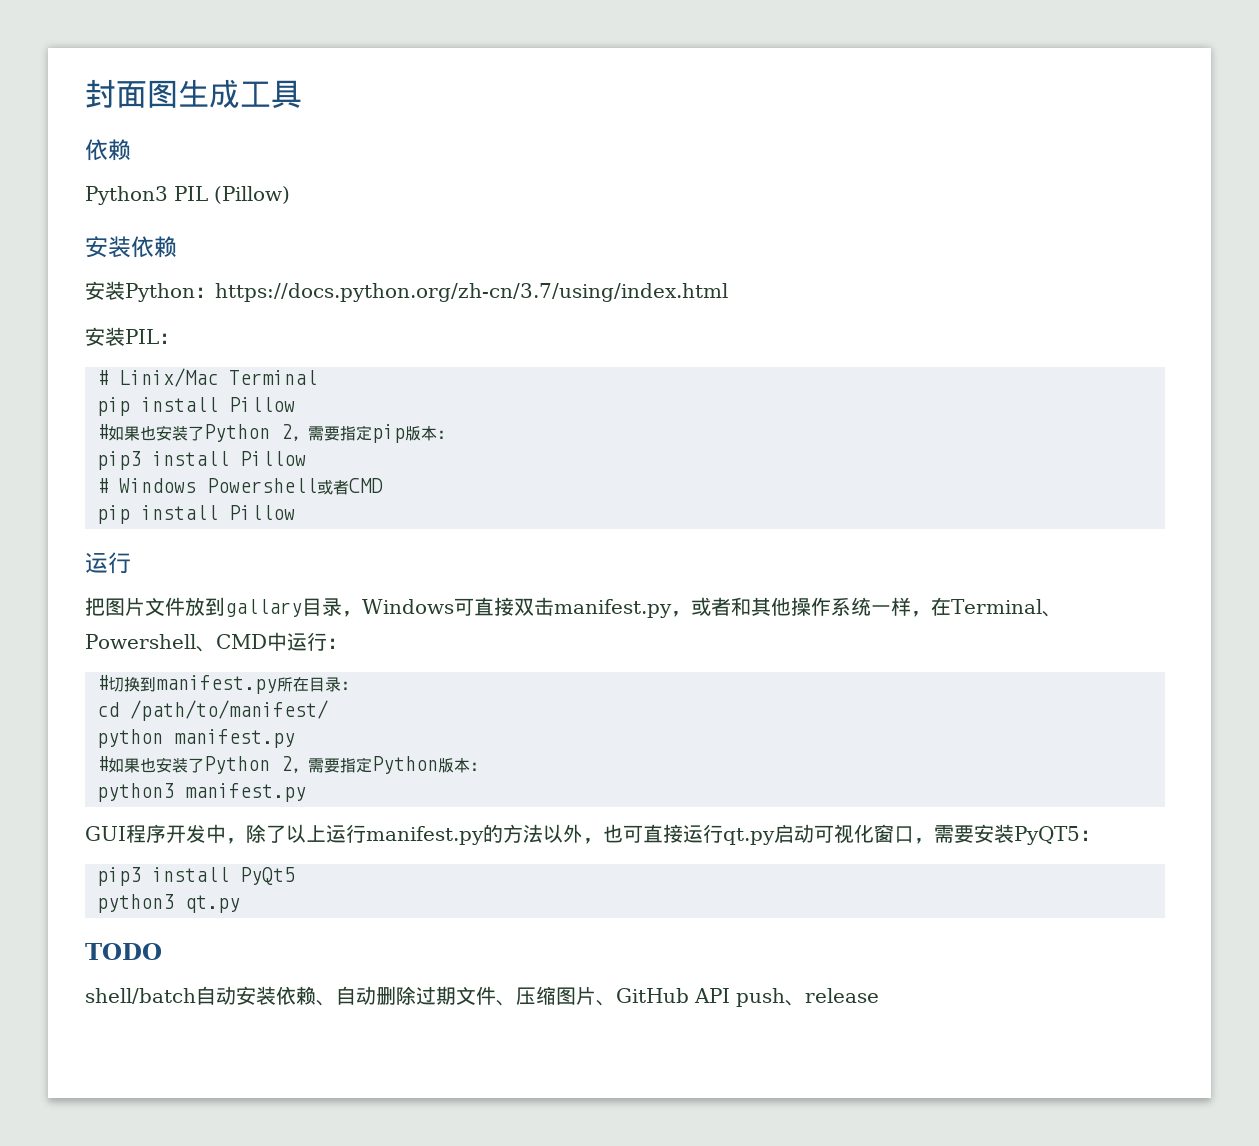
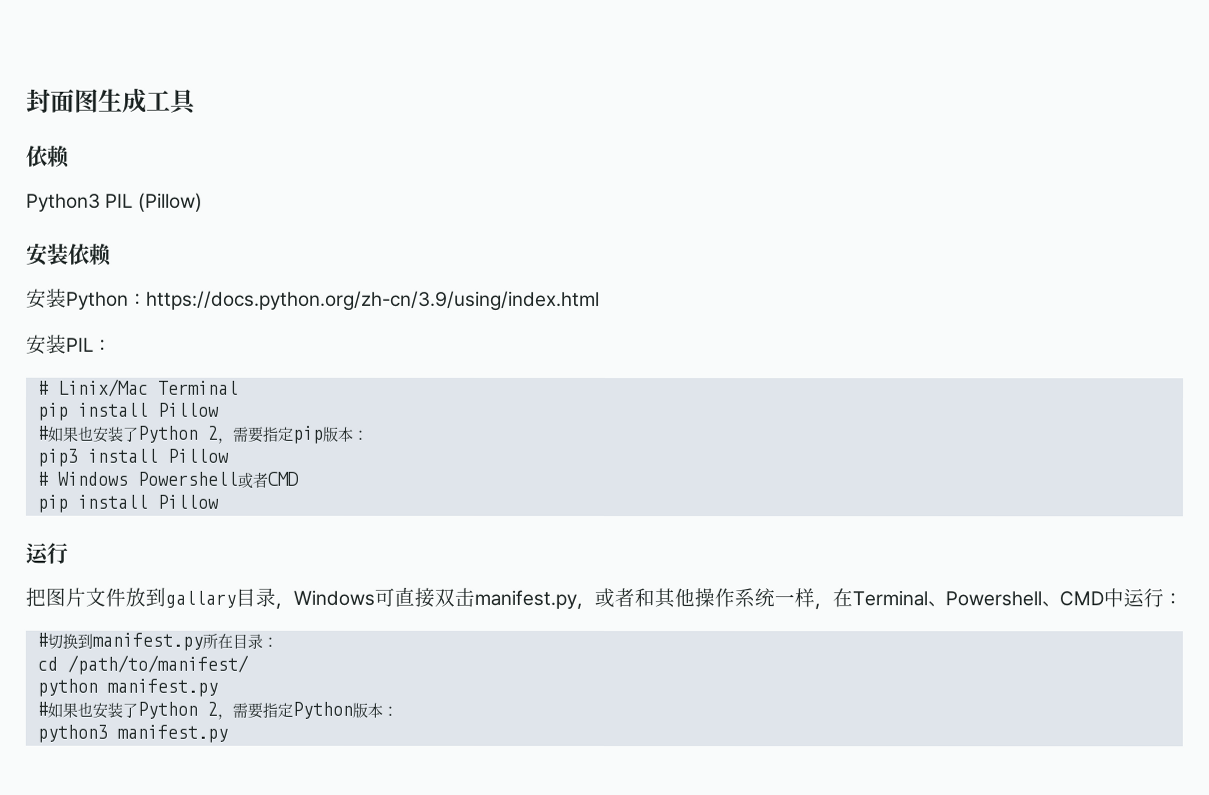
- 安装Python：https://docs.python.org/zh-cn/3.7/using/index.html
+ 安装Python：https://docs.python.org/zh-cn/3.9/using/index.html
- GUI程序开发中，除了以上运行manifest.py的方法以外，也可直接运行qt.py启动可视化窗口，需要安装PyQT5：
- pip3 install PyQt5
- python3 qt.py
- TODO
- shell/batch自动安装依赖、自动删除过期文件、压缩图片、GitHub API push、release

